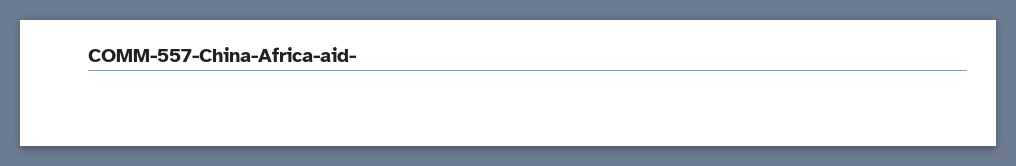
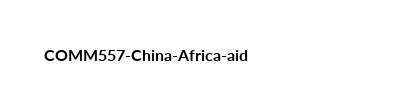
- COMM-557-China-Africa-aid-
+ COMM557-China-Africa-aid

